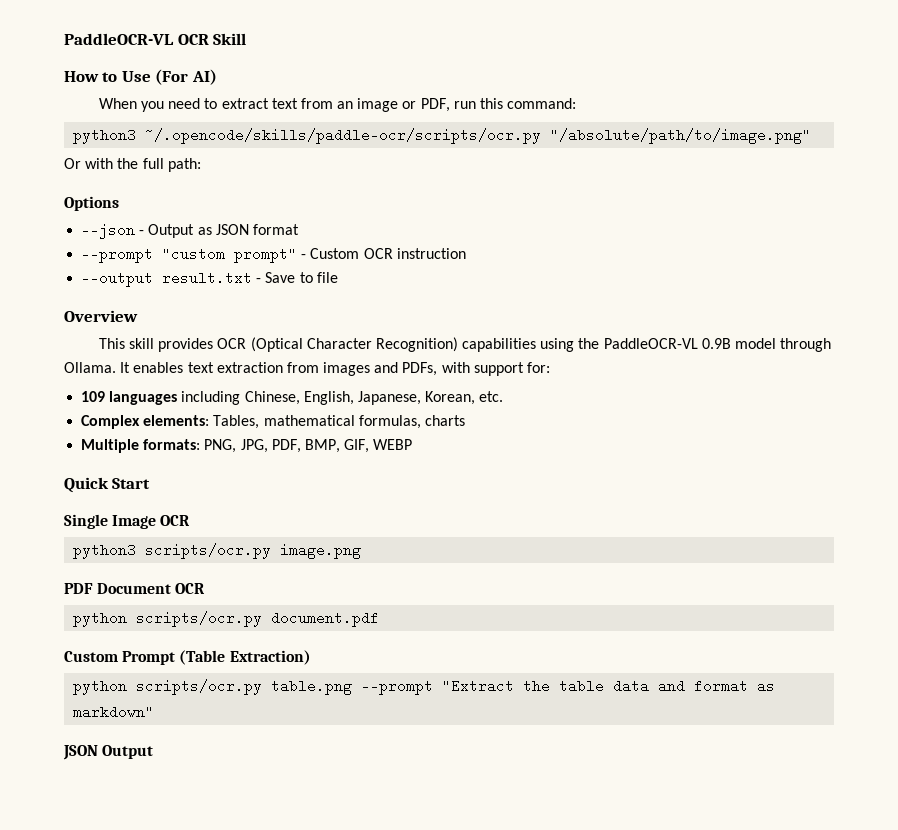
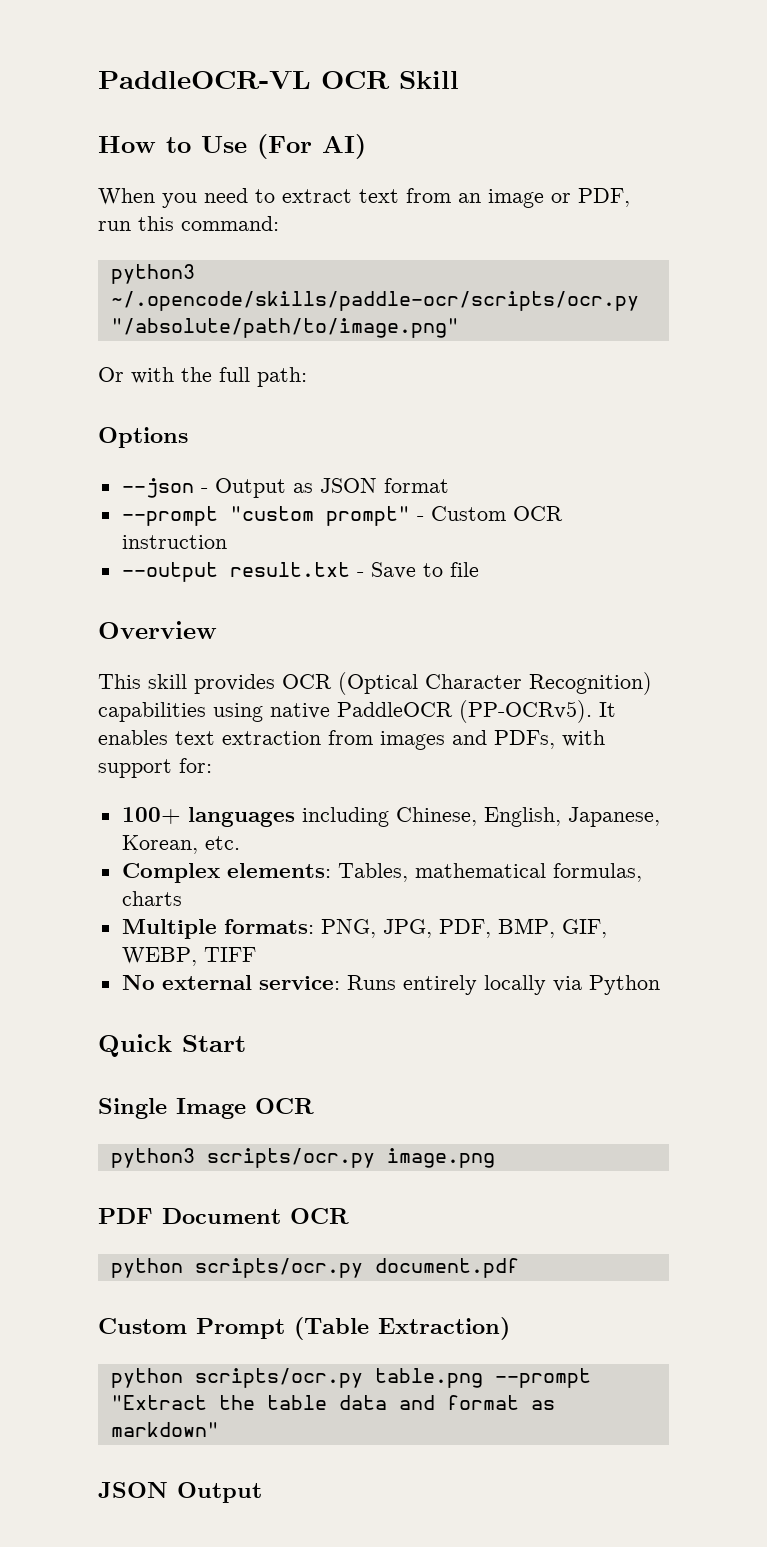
- This skill provides OCR (Optical Character Recognition) capabilities using the PaddleOCR-VL 0.9B model through Ollama.
+ This skill provides OCR (Optical Character Recognition) capabilities using native PaddleOCR (PP-OCRv5).
- 109 languages including Chinese, English, Japanese, Korean, etc.
+ 100+ languages including Chinese, English, Japanese, Korean, etc.
- Multiple formats: PNG, JPG, PDF, BMP, GIF, WEBP
+ Multiple formats: PNG, JPG, PDF, BMP, GIF, WEBP, TIFF
+ No external service: Runs entirely locally via Python

